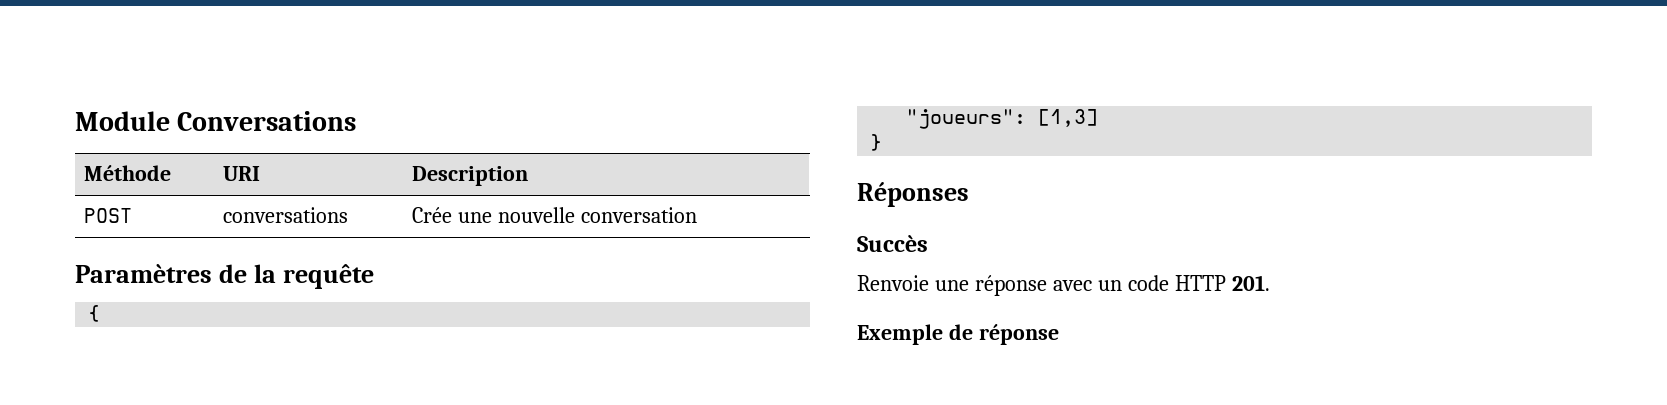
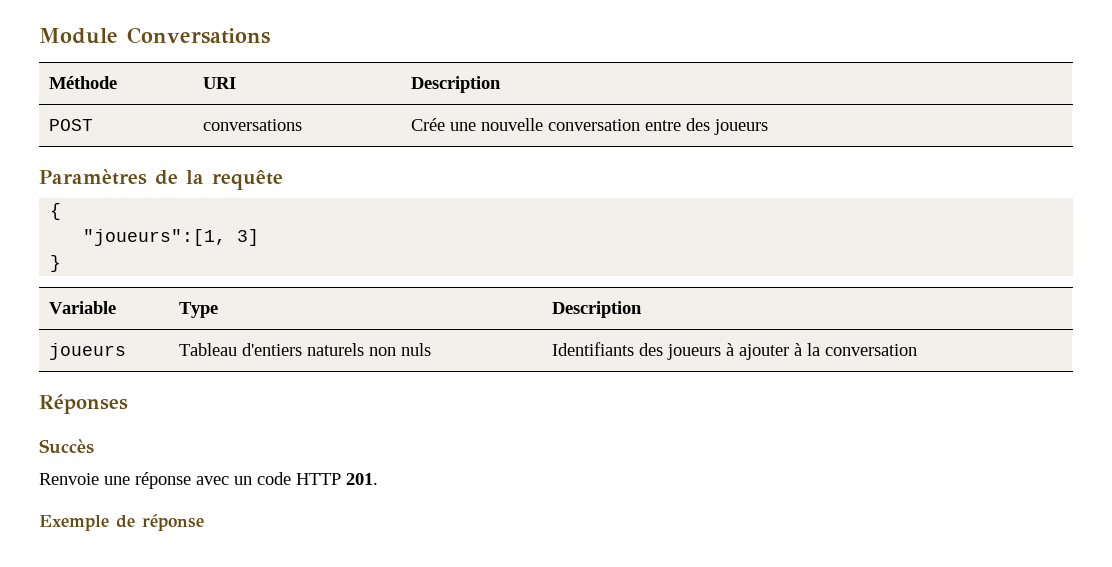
- POST | conversations | Crée une nouvelle conversation
+ POST | conversations | Crée une nouvelle conversation entre des joueurs
- "joueurs": [1,3]
+ "joueurs":[1, 3]
+ Variable | Type | Description
+ joueurs | Tableau d'entiers naturels non nuls | Identifiants des joueurs à ajouter à la conversation

